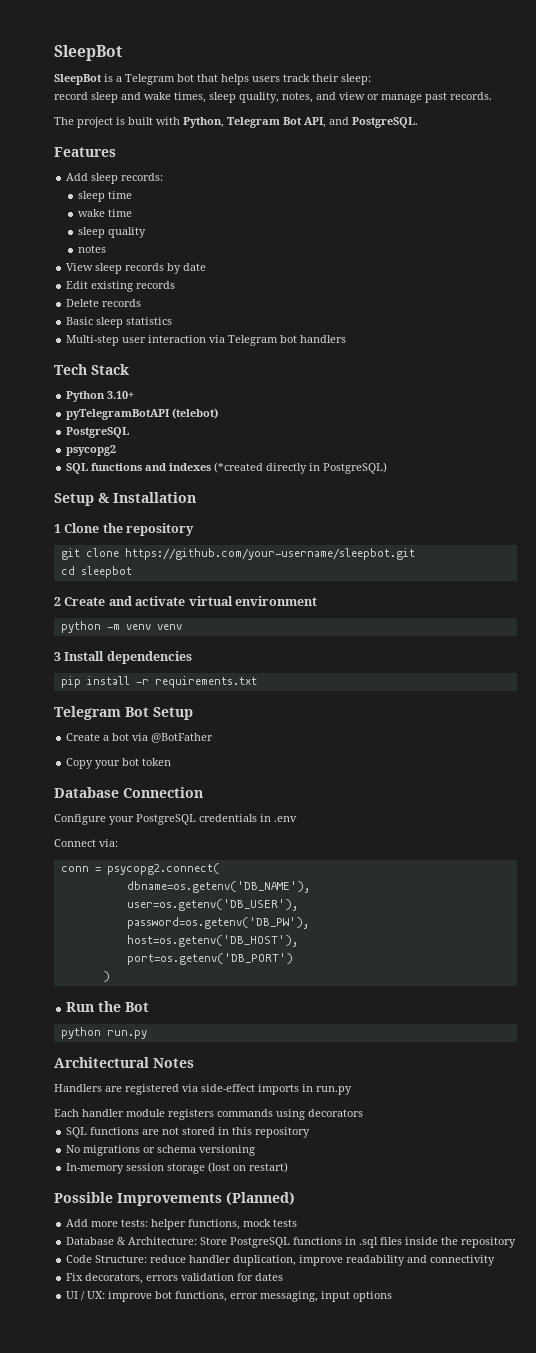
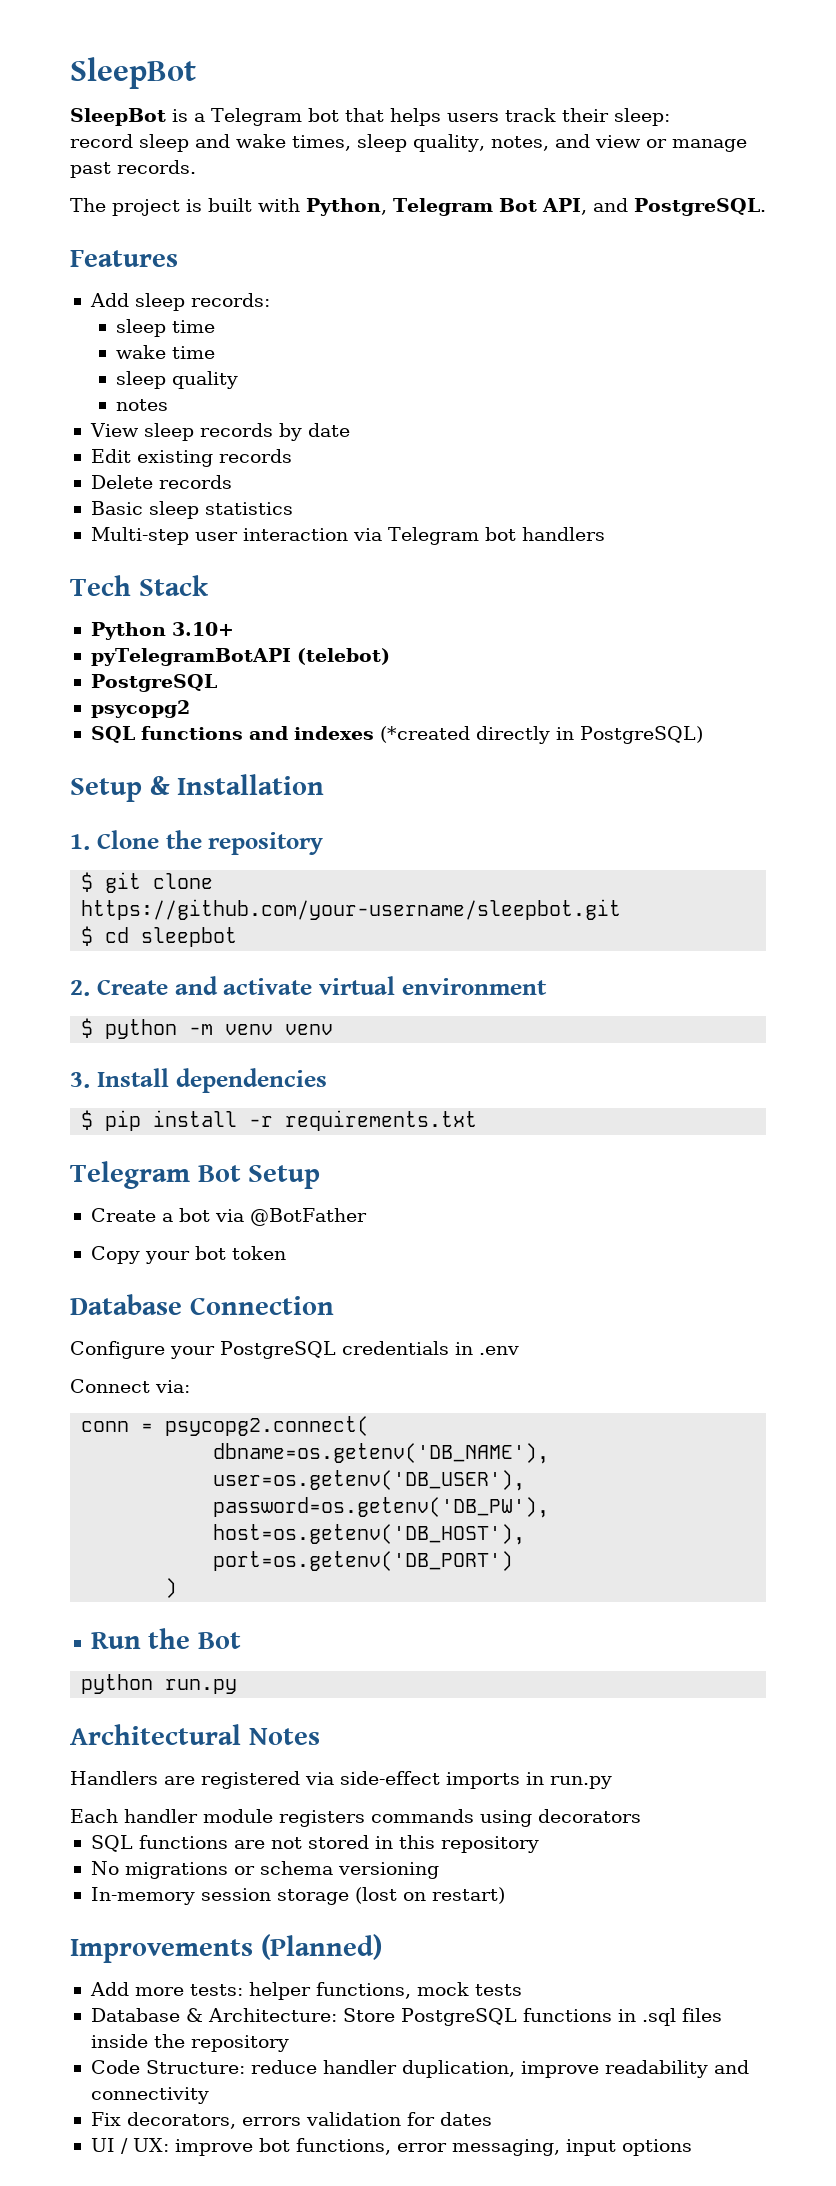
- 1 Clone the repository
+ 1. Clone the repository
- git clone https://github.com/your-username/sleepbot.git
+ $ git clone https://github.com/your-username/sleepbot.git
- cd sleepbot
+ $ cd sleepbot
- 2 Create and activate virtual environment
+ 2. Create and activate virtual environment
- python -m venv venv
+ $ python -m venv venv
- 3 Install dependencies
+ 3. Install dependencies
- pip install -r requirements.txt
+ $ pip install -r requirements.txt
- Possible Improvements (Planned)
+ Improvements (Planned)

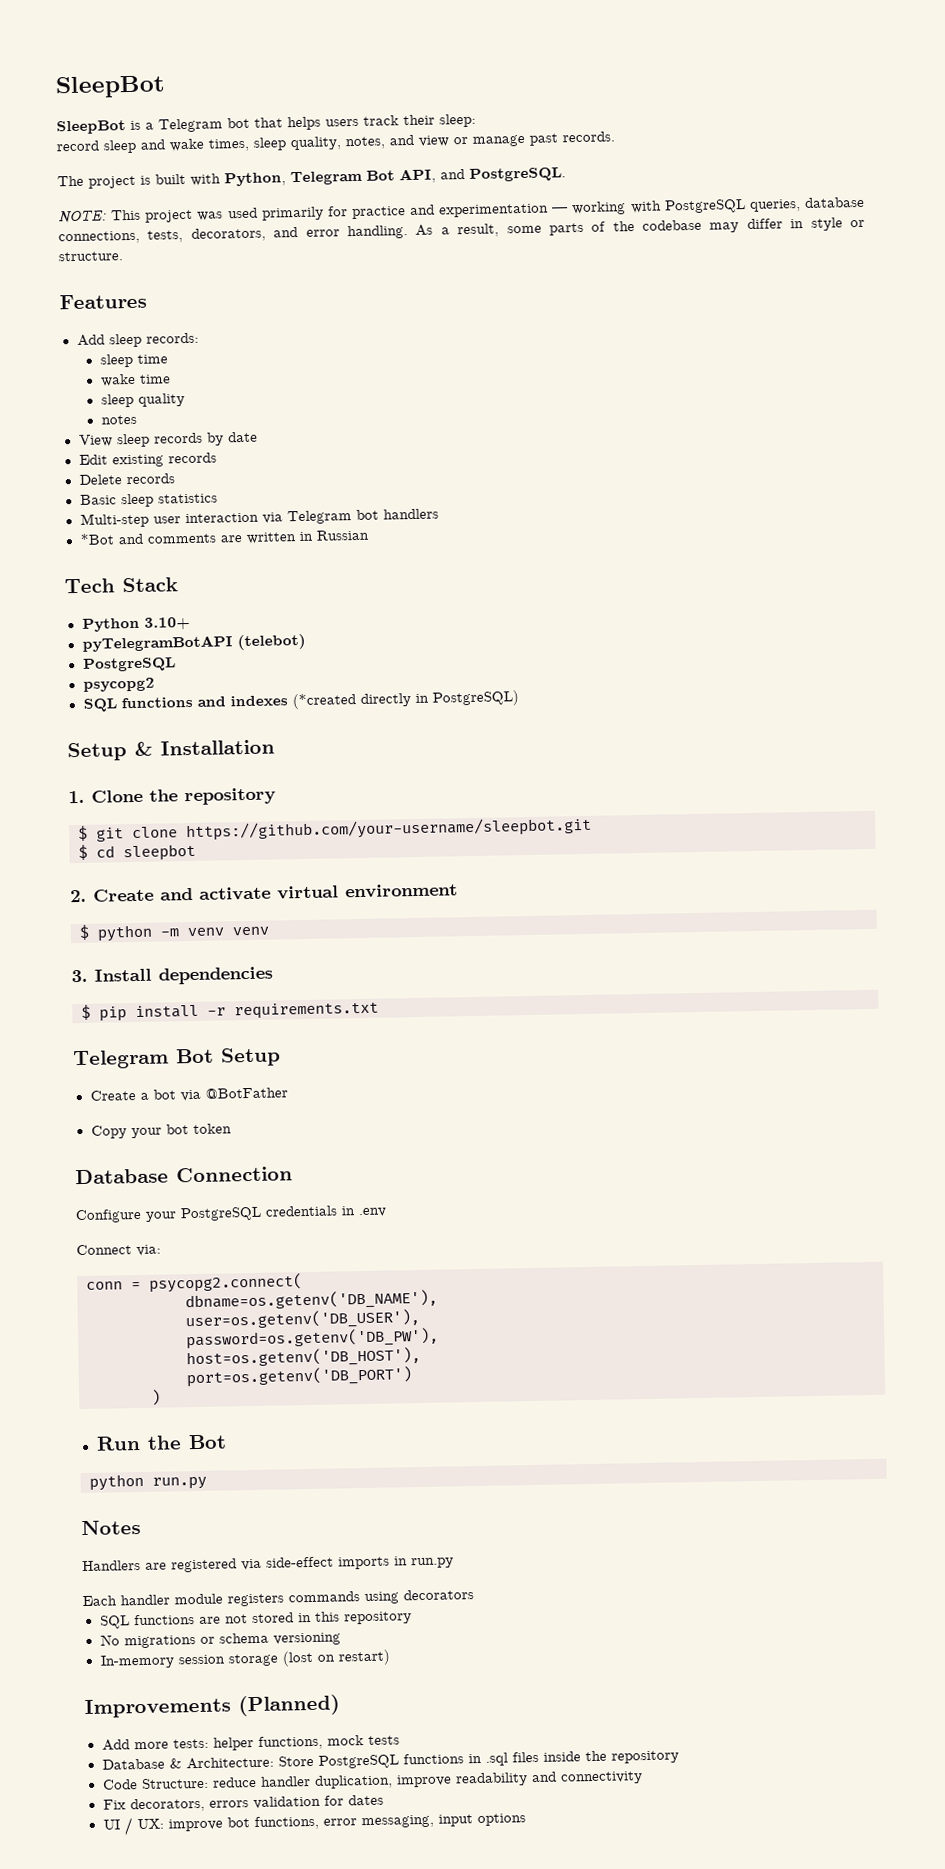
+ NOTE: This project was used primarily for practice and experimentation — working with PostgreSQL queries, database connections, tests, decorators, and error handling. As a result, some parts of the codebase may differ in style or structure.
+ *Bot and comments are written in Russian
- Architectural Notes
+ Notes

